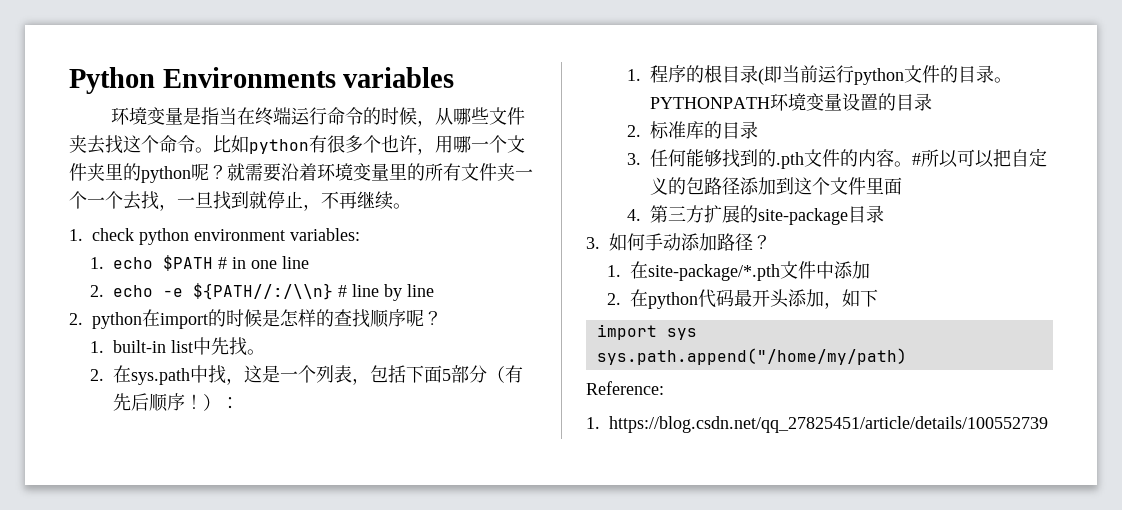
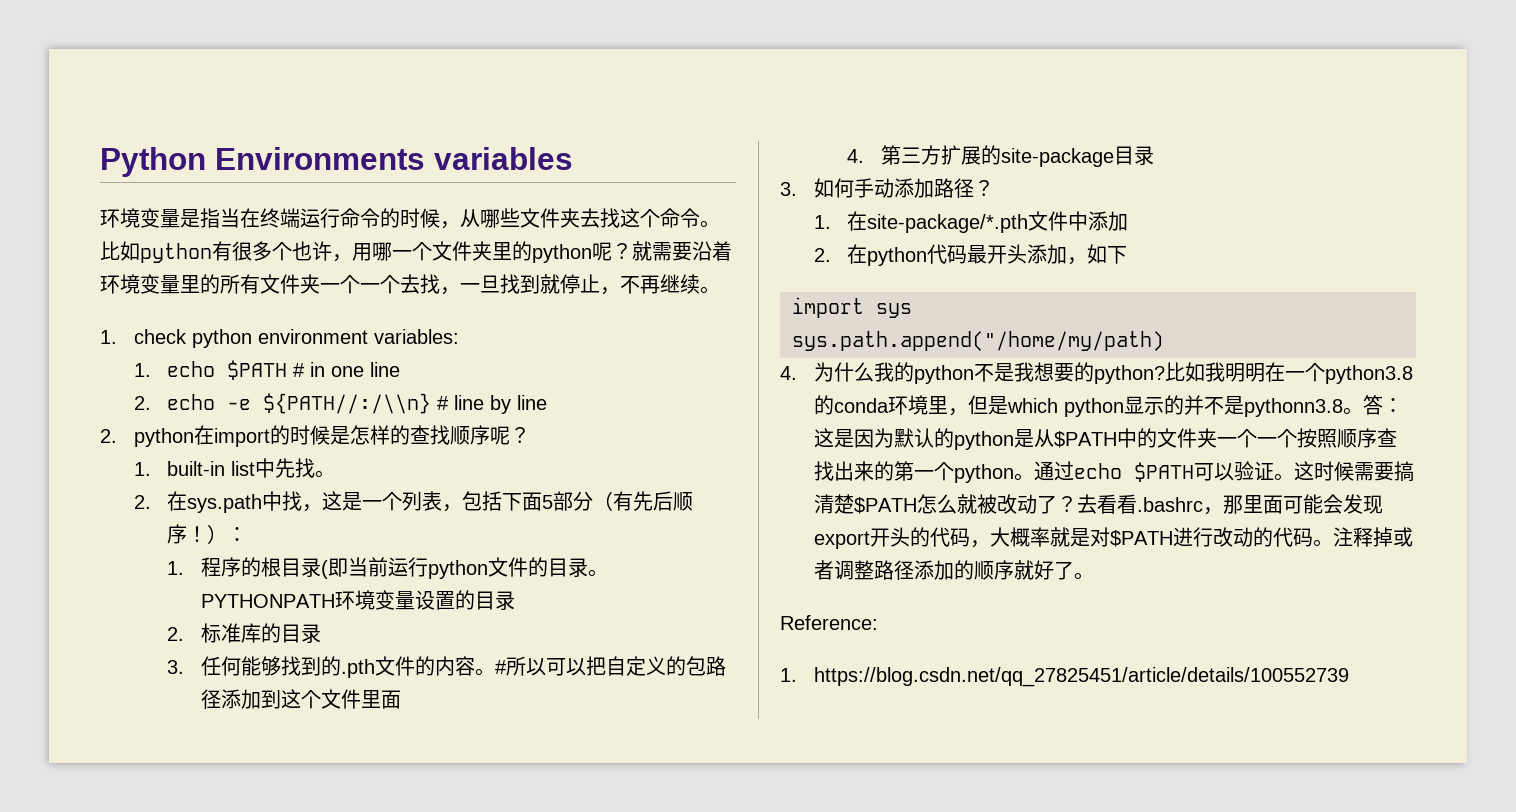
+ 4.为什么我的python不是我想要的python?比如我明明在一个python3.8的conda环境里，但是which python显示的并不是pythonn3.8。答：这是因为默认的python是从$PATH中的文件夹一个一个按照顺序查找出来的第一个python。通过echo $PATH可以验证。这时候需要搞清楚$PATH怎么就被改动了？去看看.bashrc，那里面可能会发现export开头的代码，大概率就是对$PATH进行改动的代码。注释掉或者调整路径添加的顺序就好了。

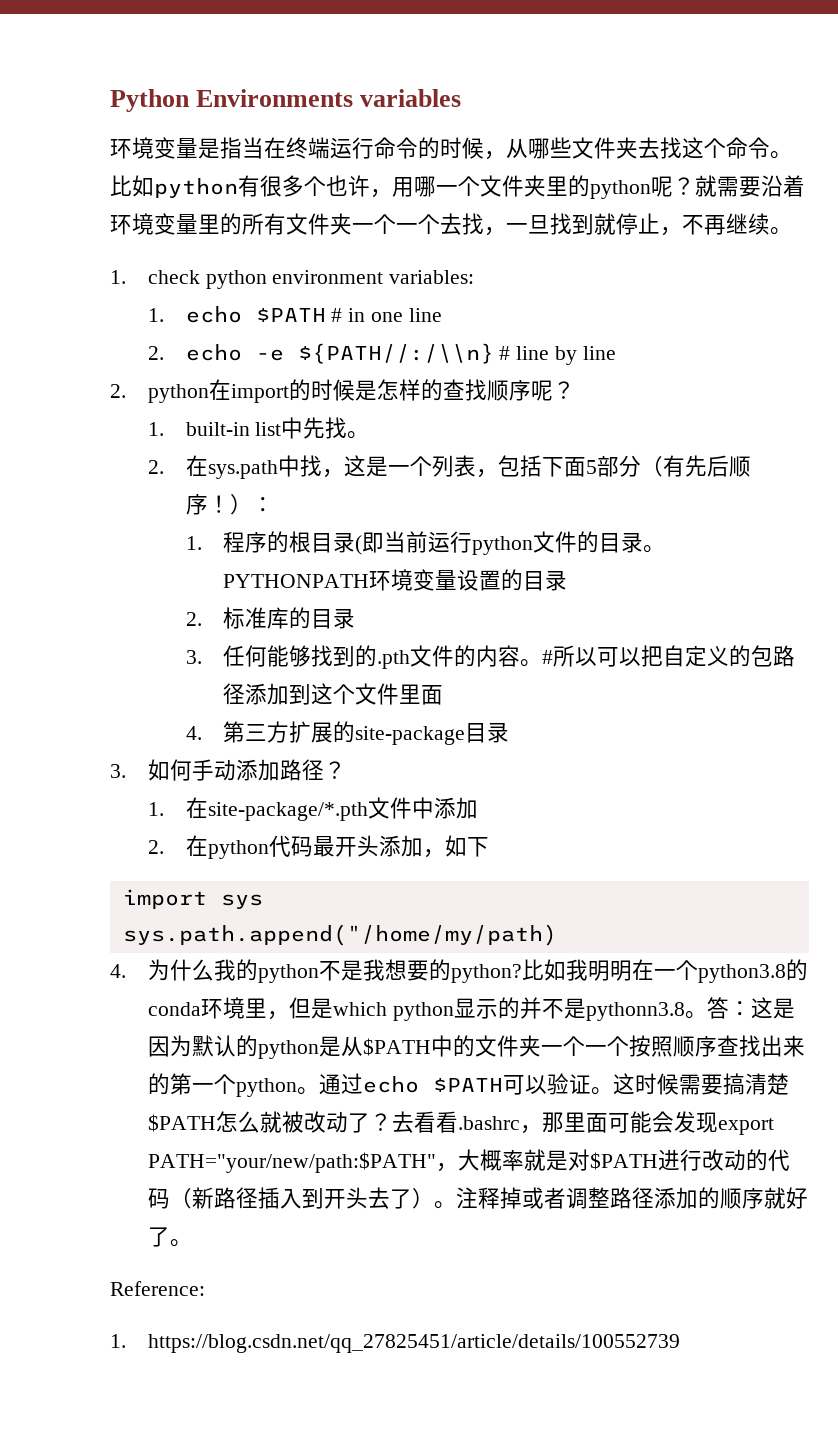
- 去看看.bashrc，那里面可能会发现export开头的代码，大概率就是对$PATH进行改动的代码。
+ 去看看.bashrc，那里面可能会发现export PATH="your/new/path:$PATH"，大概率就是对$PATH进行改动的代码（新路径插入到开头去了）。

